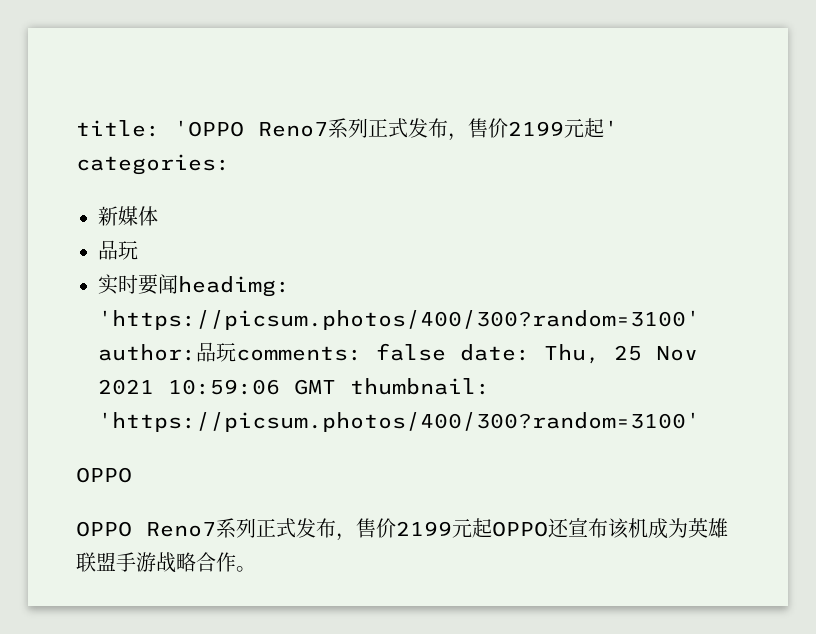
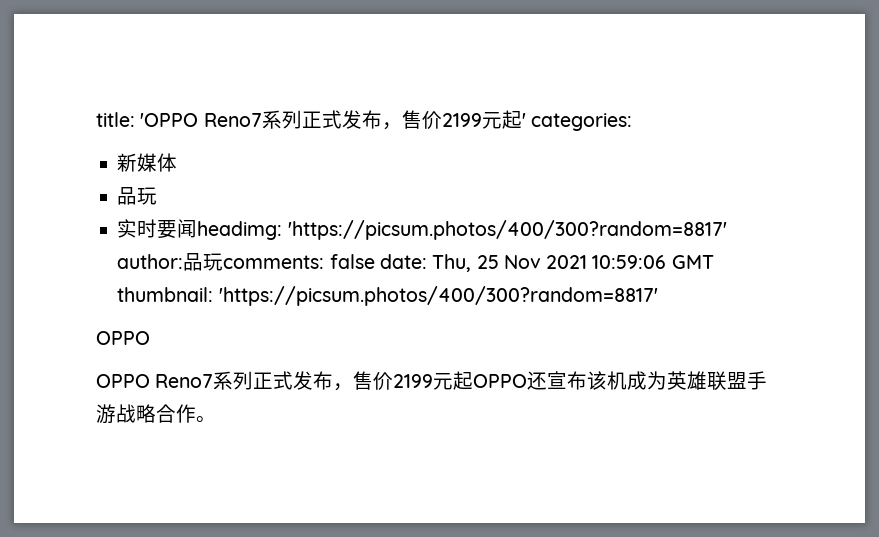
- 实时要闻headimg: 'https://picsum.photos/400/300?random=3100' author:品玩comments: false date: Thu, 25 Nov 2021 10:59:06 GMT thumbnail: 'https://picsum.photos/400/300?random=3100'
+ 实时要闻headimg: 'https://picsum.photos/400/300?random=8817' author:品玩comments: false date: Thu, 25 Nov 2021 10:59:06 GMT thumbnail: 'https://picsum.photos/400/300?random=8817'

